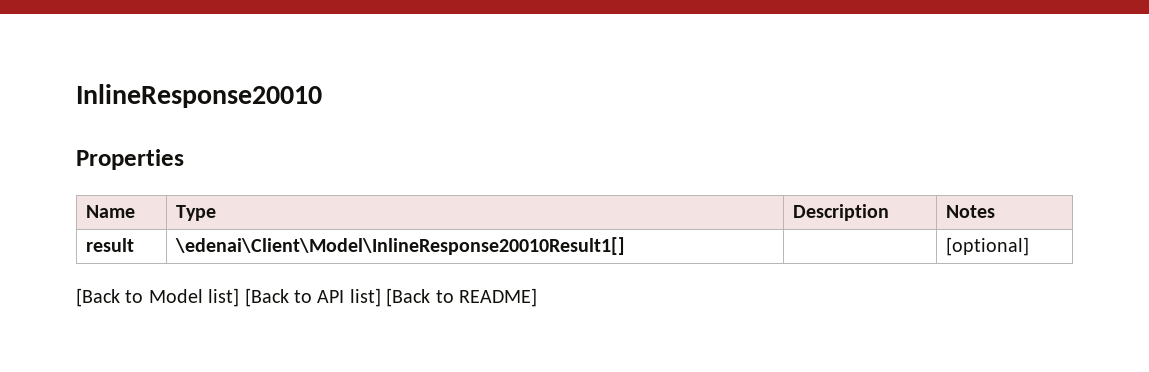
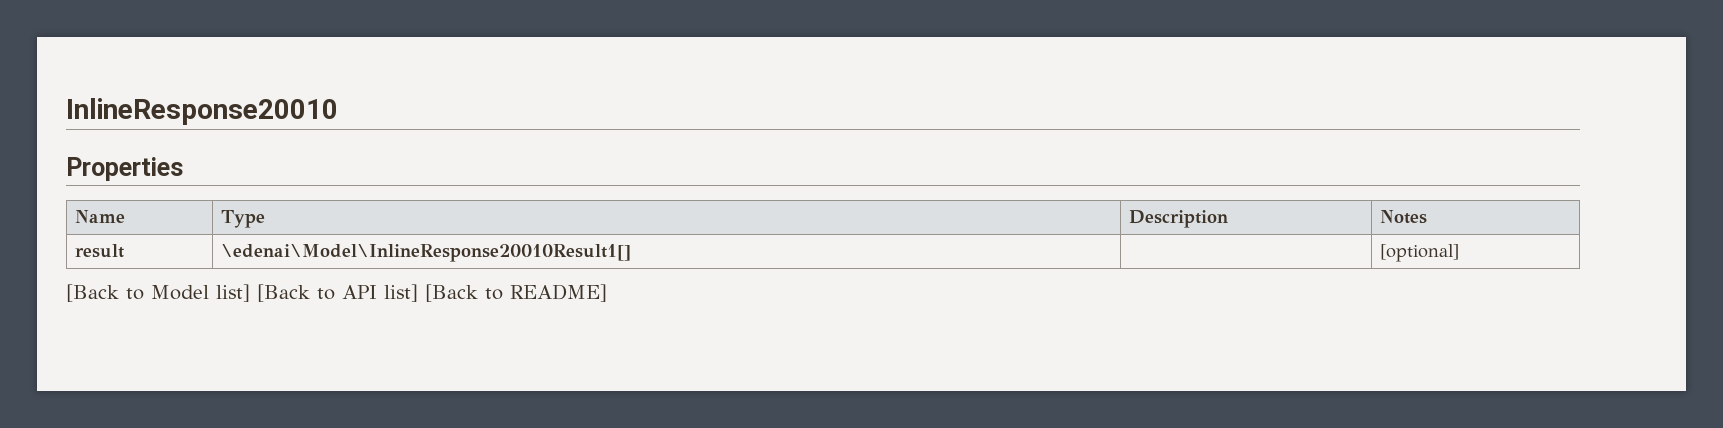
- result | \edenai\Client\Model\InlineResponse20010Result1[] | | [optional]
+ result | \edenai\Model\InlineResponse20010Result1[] | | [optional]

